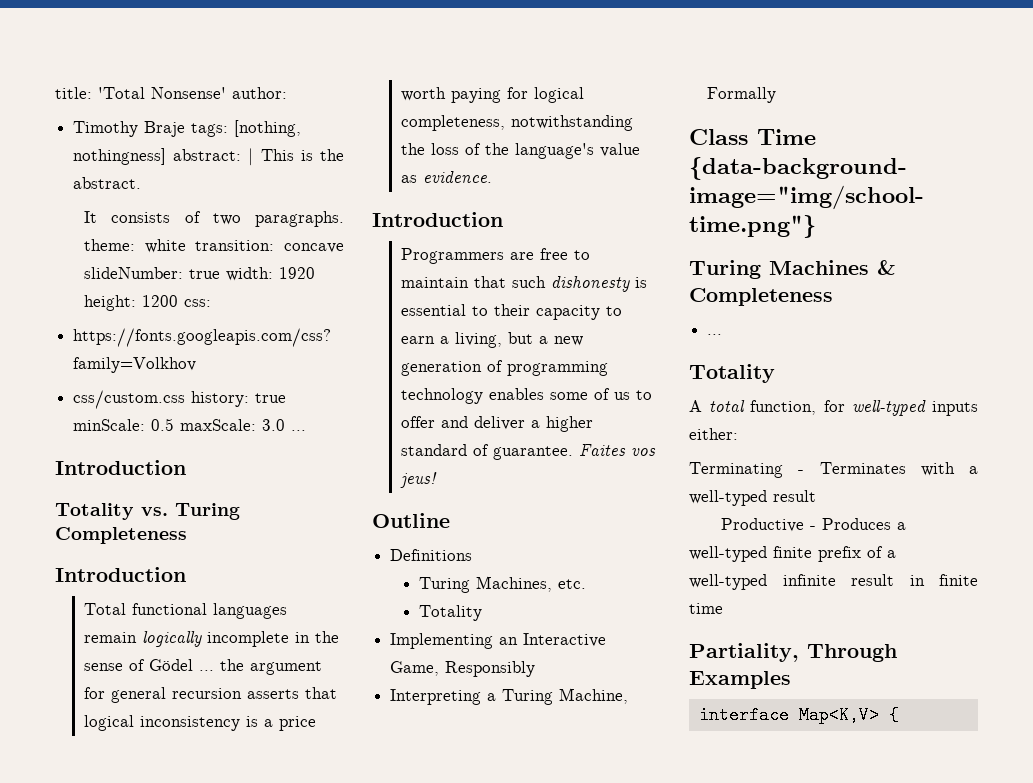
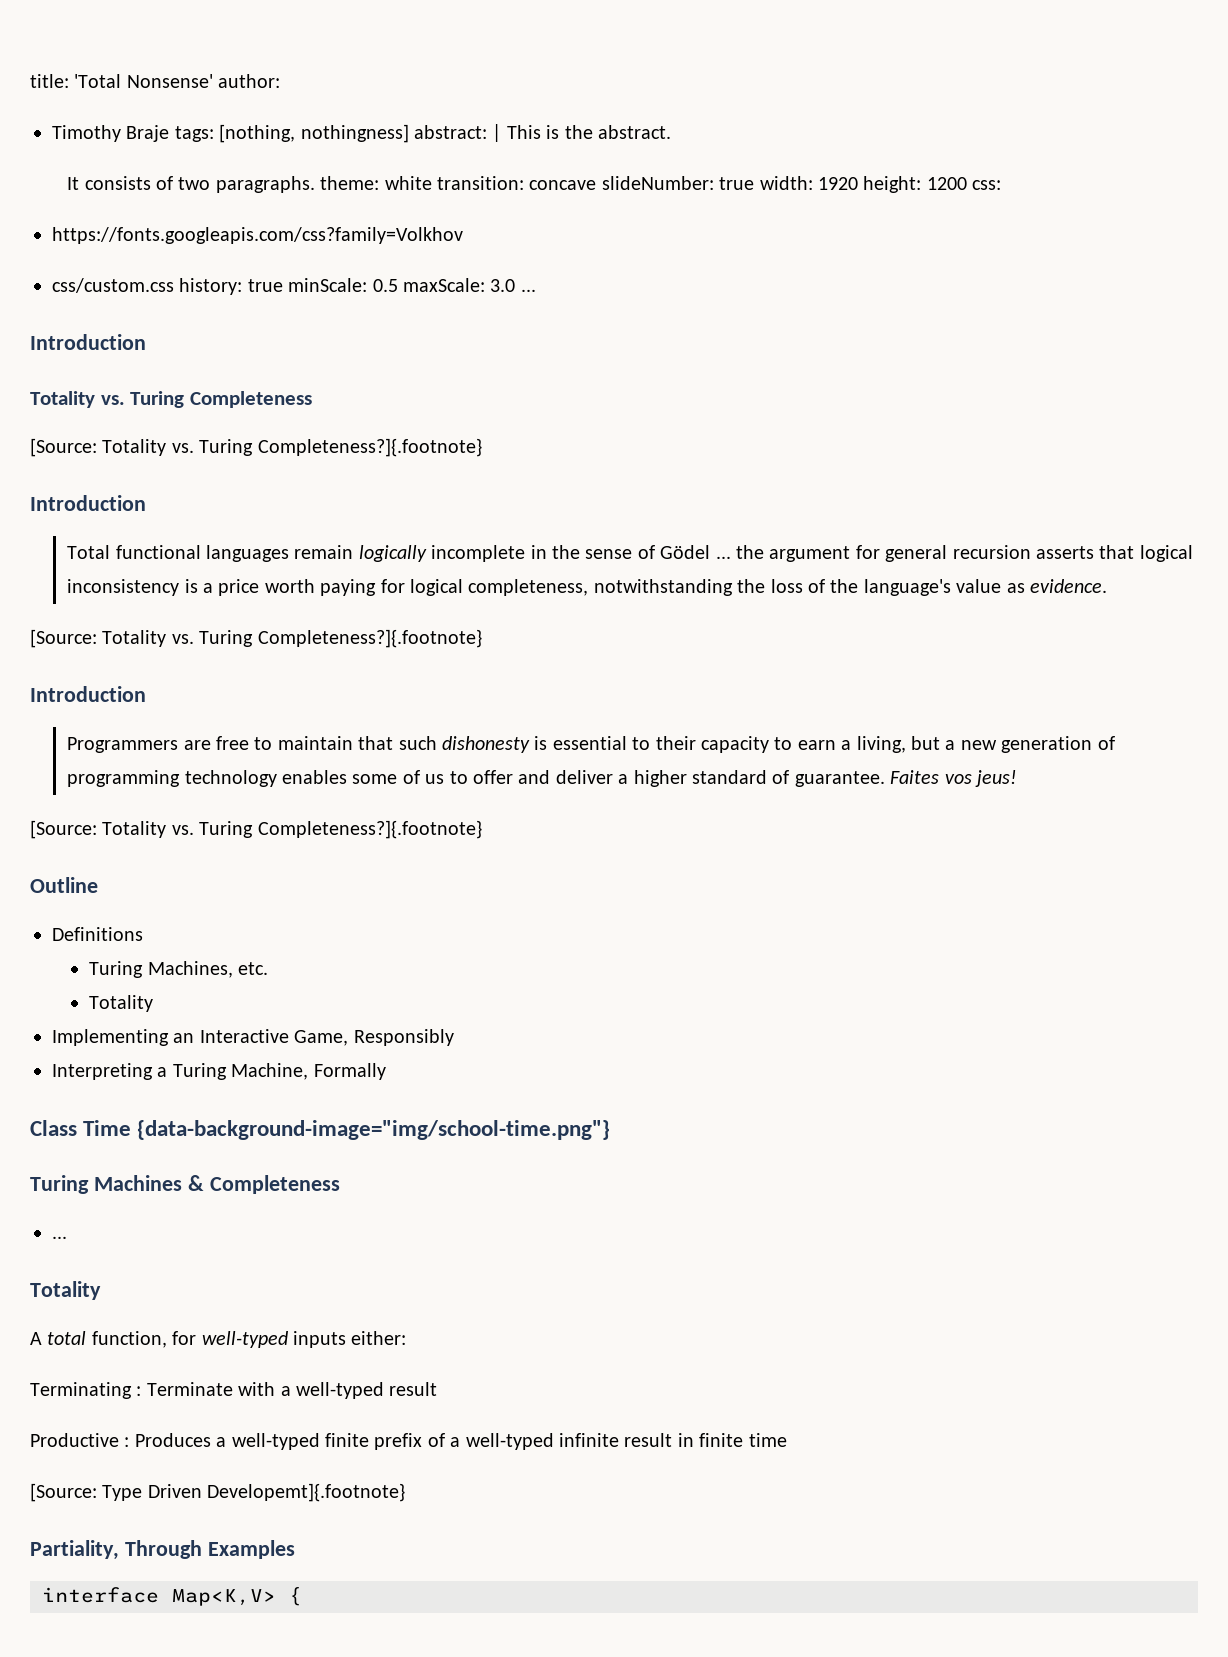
  Totality vs. Turing Completeness
+ [Source: Totality vs. Turing Completeness?]{.footnote}
  Total functional languages remain logically incomplete in the sense of Gödel ... the argument for general recursion asserts that logical inconsistency is a price worth paying for logical completeness, notwithstanding the loss of the language's value as evidence.
+ [Source: Totality vs. Turing Completeness?]{.footnote}
  Faites vos jeus!
+ [Source: Totality vs. Turing Completeness?]{.footnote}
- Terminating - Terminates with a well-typed result
+ Terminating : Terminate with a well-typed result
- Productive - Produces a well-typed finite prefix of a well-typed infinite result in finite time
+ Productive : Produces a well-typed finite prefix of a well-typed infinite result in finite time
+ [Source: Type Driven Developemt]{.footnote}

